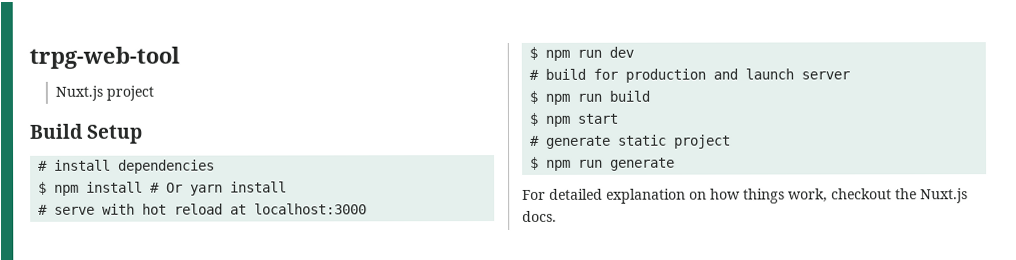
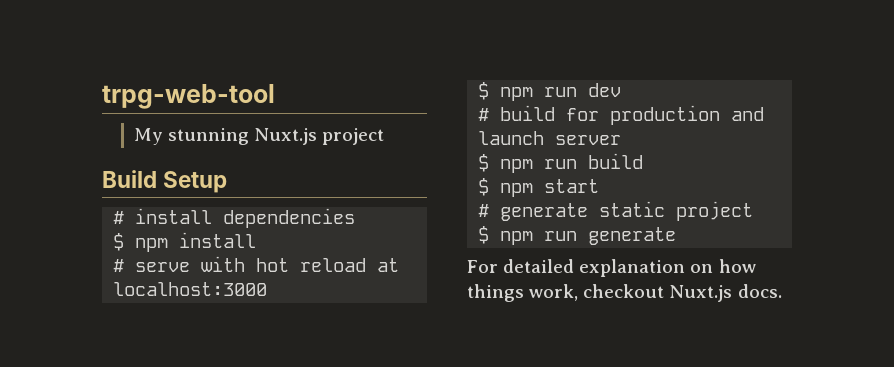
- Nuxt.js project
+ My stunning Nuxt.js project
- $ npm install # Or yarn install
+ $ npm install
- For detailed explanation on how things work, checkout the Nuxt.js docs.
+ For detailed explanation on how things work, checkout Nuxt.js docs.

